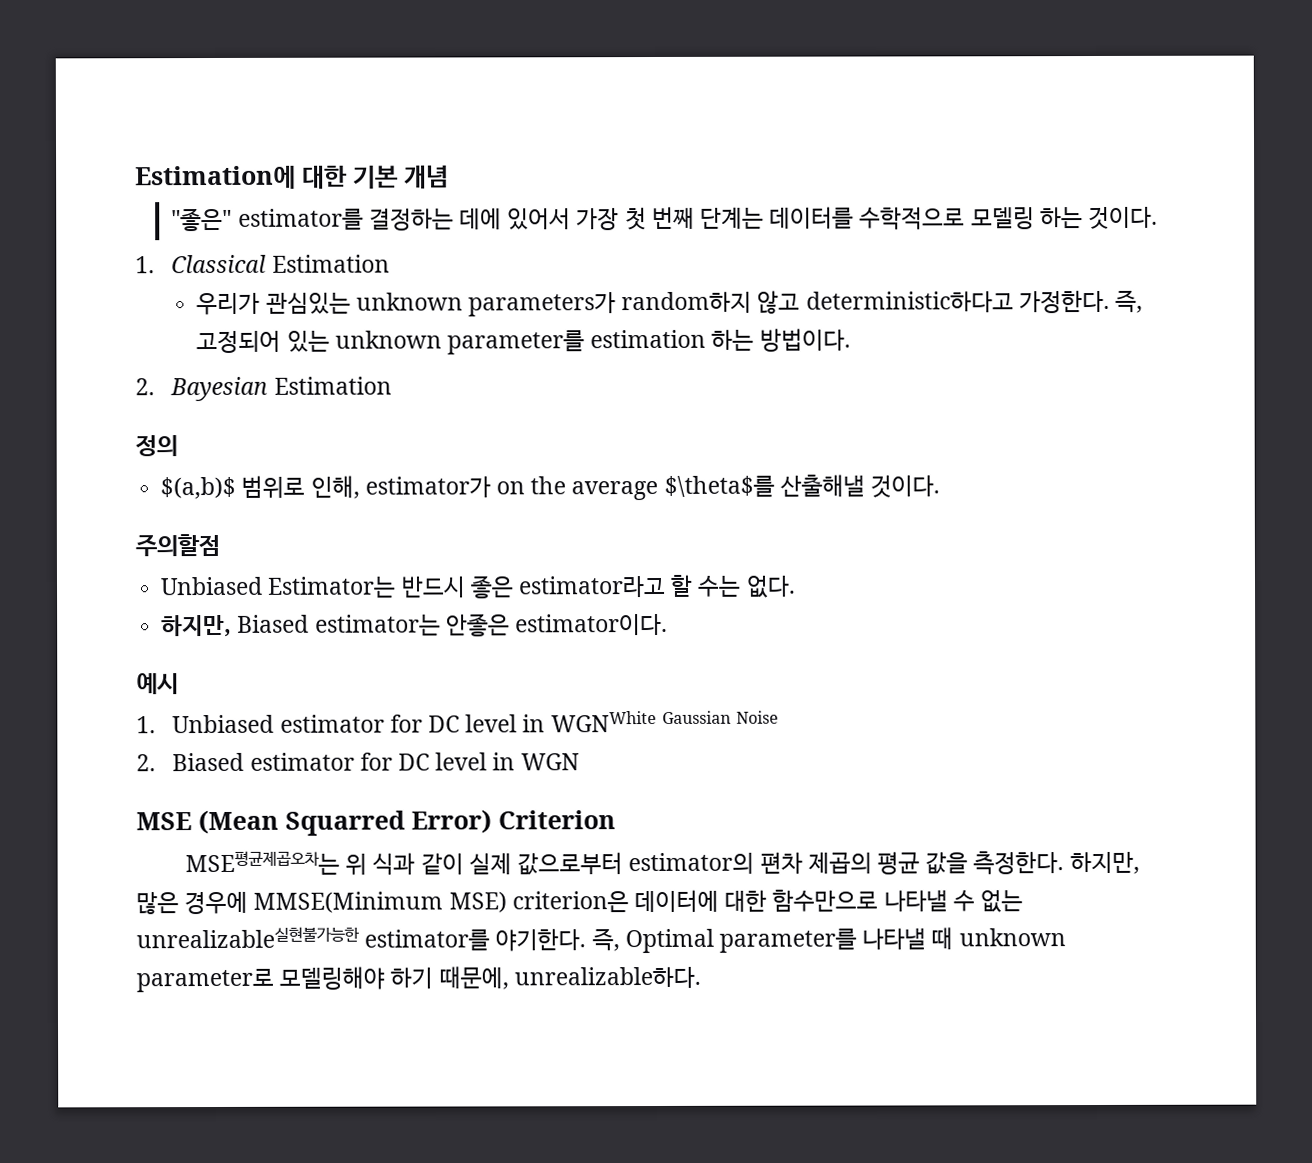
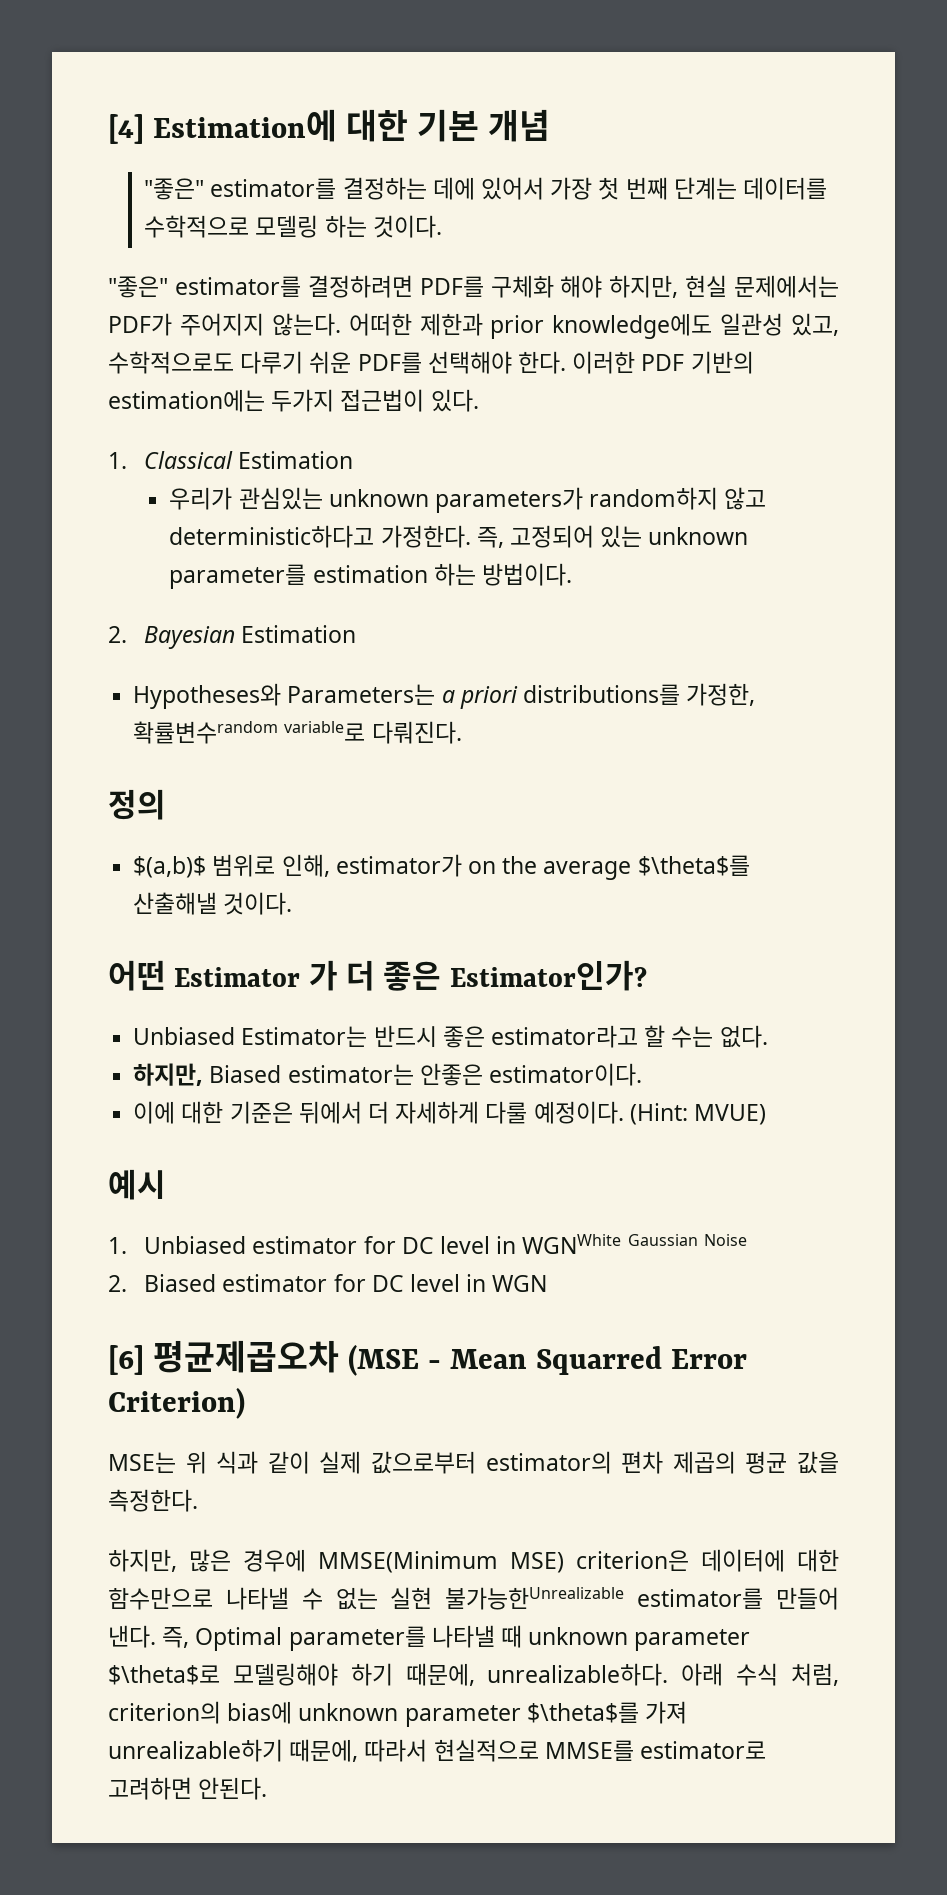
- Estimation에 대한 기본 개념
+ [4] Estimation에 대한 기본 개념
+ "좋은" estimator를 결정하려면 PDF를 구체화 해야 하지만, 현실 문제에서는 PDF가 주어지지 않는다. 어떠한 제한과 prior knowledge에도 일관성 있고, 수학적으로도 다루기 쉬운 PDF를 선택해야 한다. 이러한 PDF 기반의 estimation에는 두가지 접근법이 있다.
+ Hypotheses와 Parameters는 a priori distributions를 가정한, 확률변수random variable로 다뤄진다.
- 주의할점
+ 어떤 Estimator 가 더 좋은 Estimator인가?
+ 이에 대한 기준은 뒤에서 더 자세하게 다룰 예정이다. (Hint: MVUE)
- MSE (Mean Squarred Error) Criterion
- MSE평균제곱오차는 위 식과 같이 실제 값으로부터 estimator의 편차 제곱의 평균 값을 측정한다. 하지만, 많은 경우에 MMSE(Minimum MSE) criterion은 데이터에 대한 함수만으로 나타낼 수 없는 unrealizable실현불가능한 estimator를 야기한다.
+ [6] 평균제곱오차 (MSE - Mean Squarred Error Criterion)
+ MSE는 위 식과 같이 실제 값으로부터 estimator의 편차 제곱의 평균 값을 측정한다.
+ 하지만, 많은 경우에 MMSE(Minimum MSE) criterion은 데이터에 대한 함수만으로 나타낼 수 없는 실현 불가능한Unrealizable estimator를 만들어 낸다.
- 즉, Optimal parameter를 나타낼 때 unknown parameter로 모델링해야 하기 때문에, unrealizable하다.
+ 즉, Optimal parameter를 나타낼 때 unknown parameter $\theta$로 모델링해야 하기 때문에, unrealizable하다.
+ 아래 수식 처럼, criterion의 bias에 unknown parameter $\theta$를 가져 unrealizable하기 때문에, 따라서 현실적으로 MMSE를 estimator로 고려하면 안된다.

